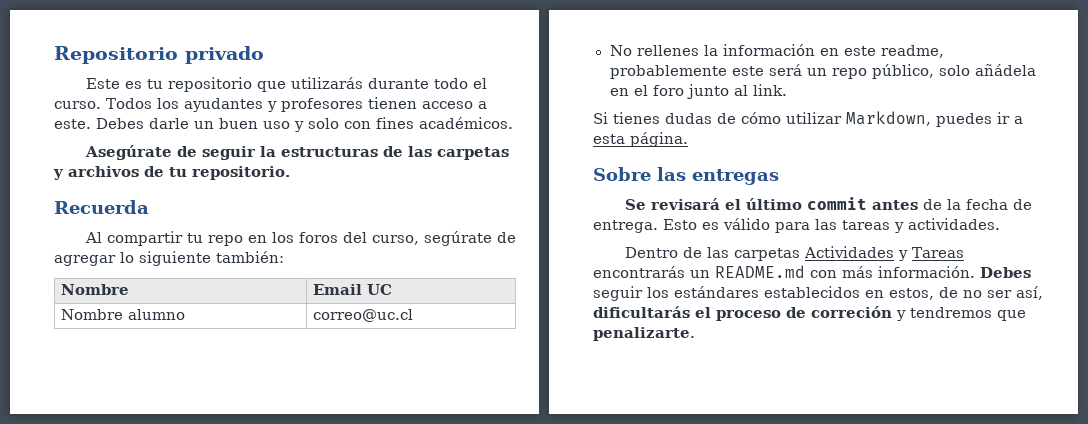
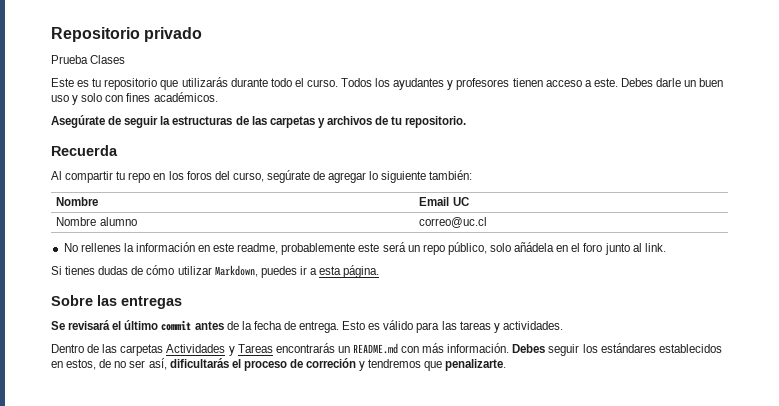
+ Prueba Clases

